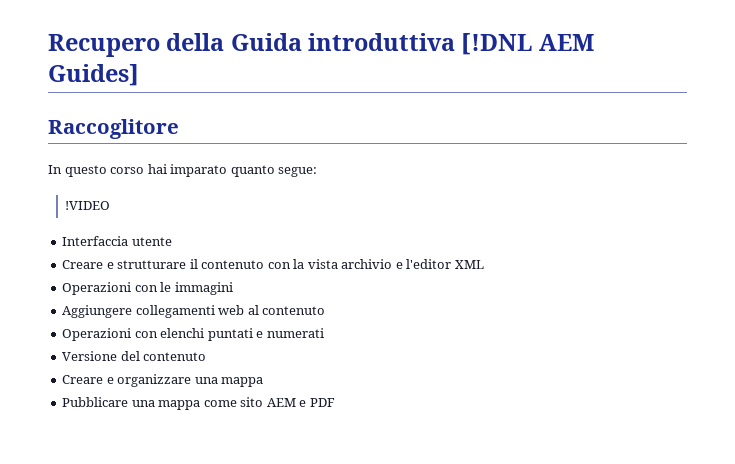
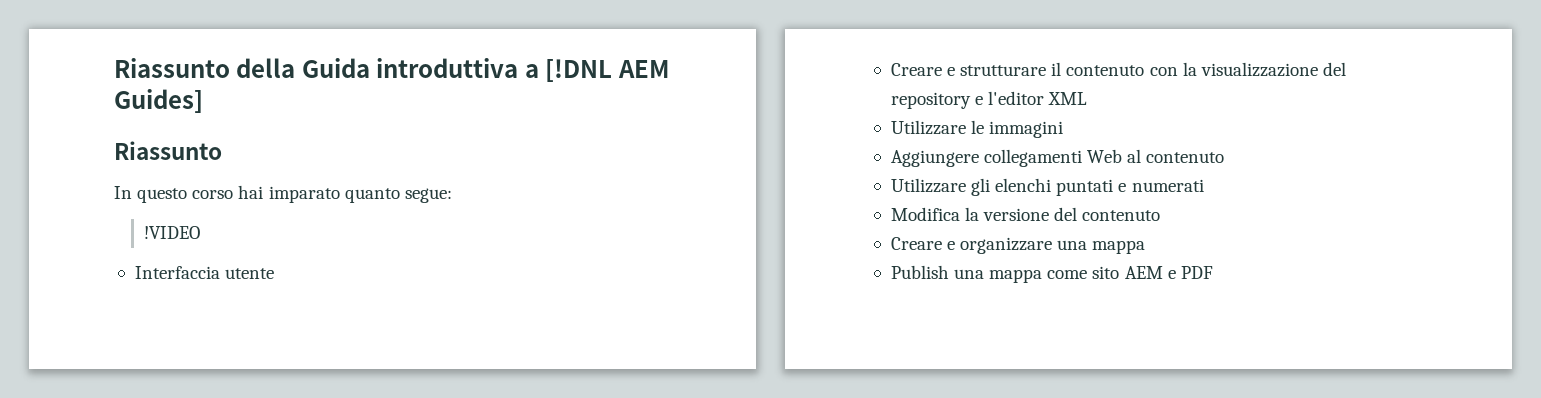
- Recupero della Guida introduttiva [!DNL AEM Guides]
- Raccoglitore
+ Riassunto della Guida introduttiva a [!DNL AEM Guides]
+ Riassunto
- Creare e strutturare il contenuto con la vista archivio e l'editor XML
+ Creare e strutturare il contenuto con la visualizzazione del repository e l'editor XML
- Operazioni con le immagini
+ Utilizzare le immagini
- Aggiungere collegamenti web al contenuto
+ Aggiungere collegamenti Web al contenuto
- Operazioni con elenchi puntati e numerati
+ Utilizzare gli elenchi puntati e numerati
- Versione del contenuto
+ Modifica la versione del contenuto
- Pubblicare una mappa come sito AEM e PDF
+ Publish una mappa come sito AEM e PDF

